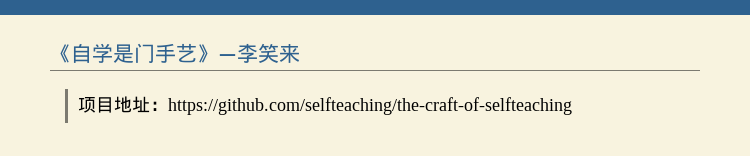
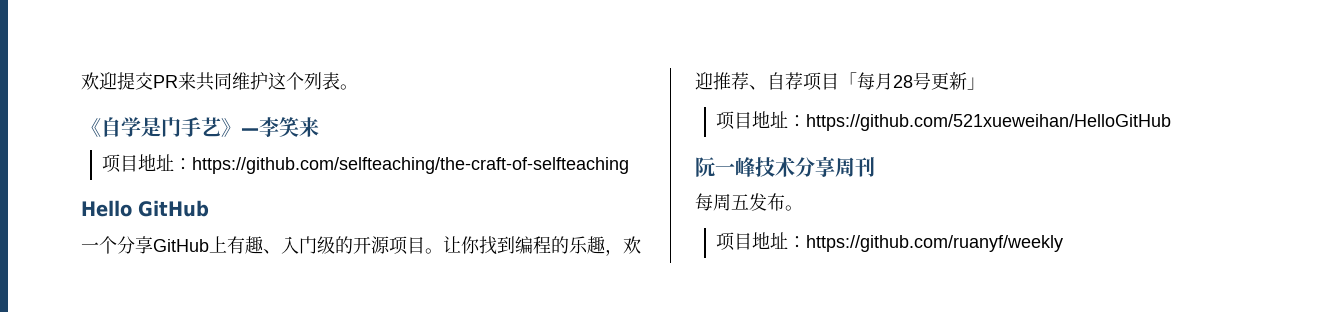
+ 欢迎提交PR来共同维护这个列表。
+ Hello GitHub
+ 一个分享GitHub上有趣、入门级的开源项目。让你找到编程的乐趣，欢迎推荐、自荐项目「每月28号更新」
+ 项目地址：https://github.com/521xueweihan/HelloGitHub
+ 阮一峰技术分享周刊
+ 每周五发布。
+ 项目地址：https://github.com/ruanyf/weekly

